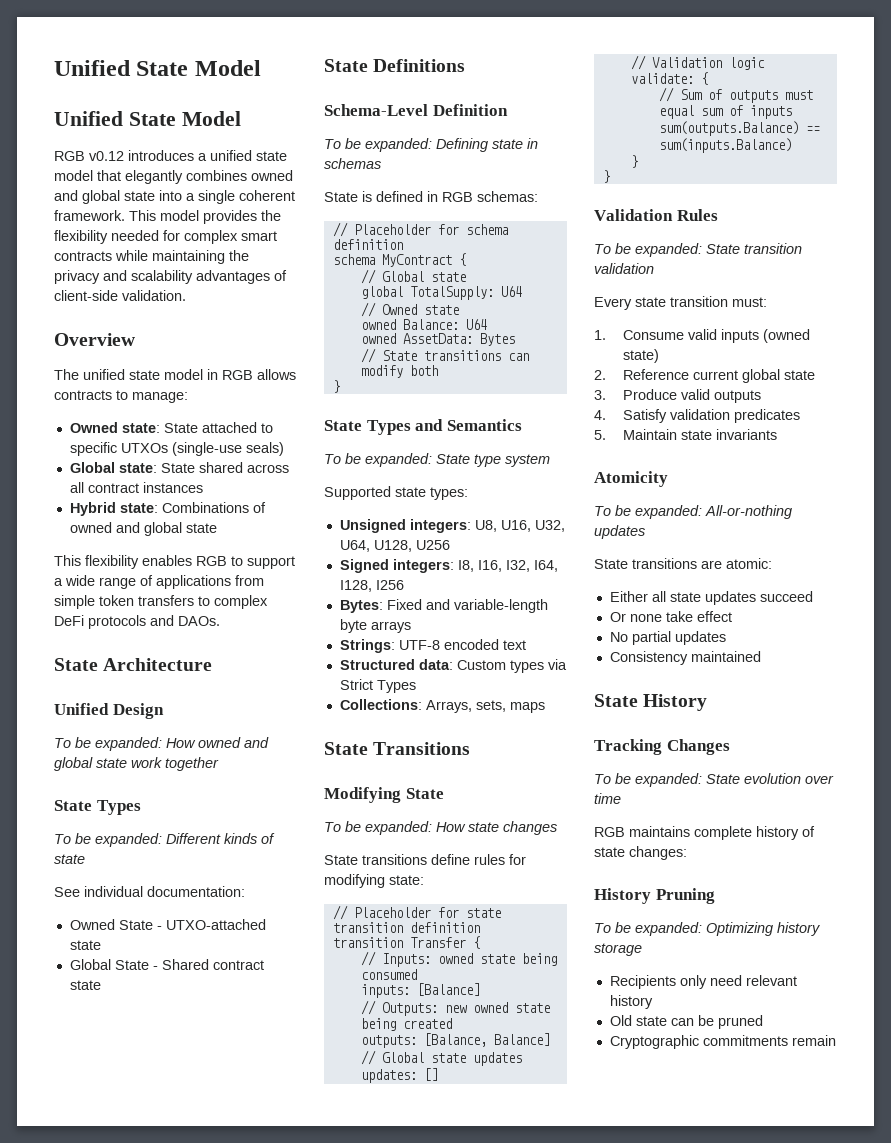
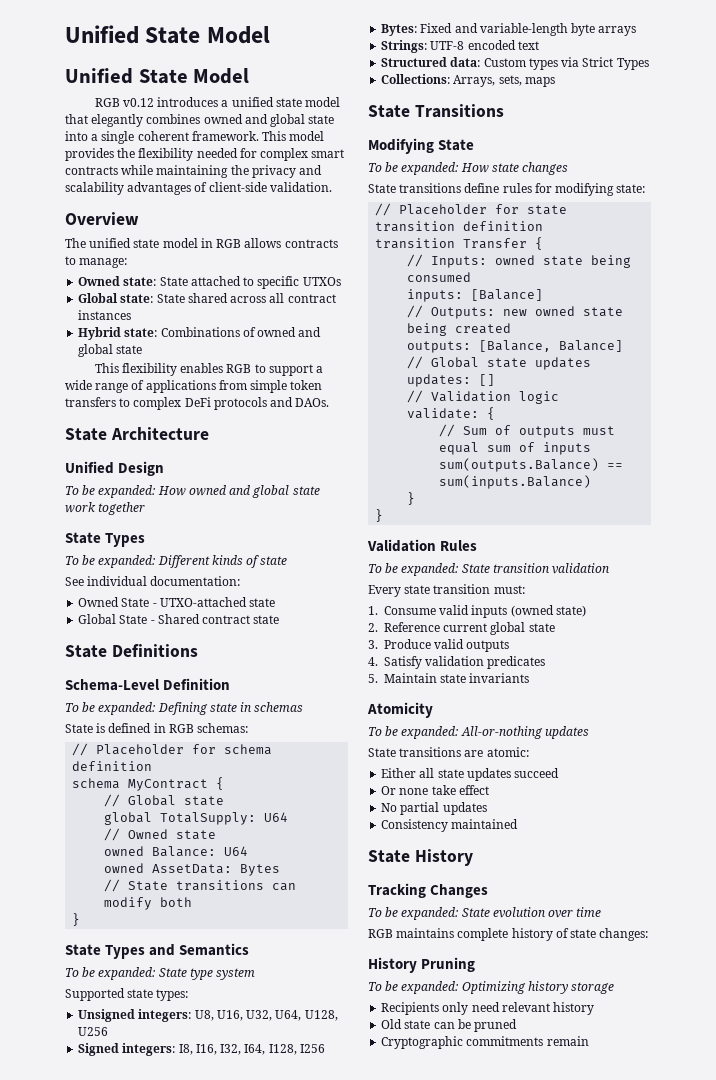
- Owned state: State attached to specific UTXOs (single-use seals)
+ Owned state: State attached to specific UTXOs

